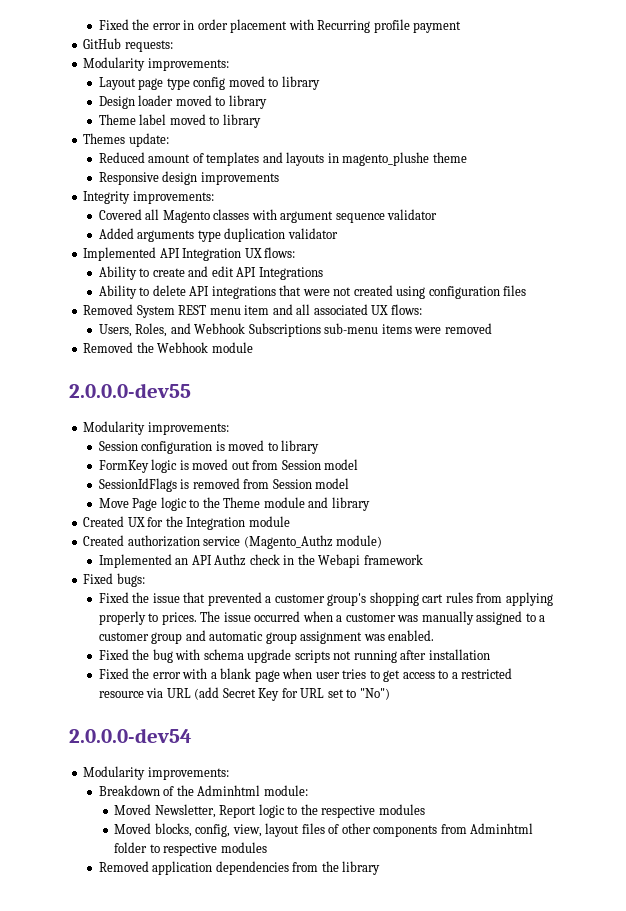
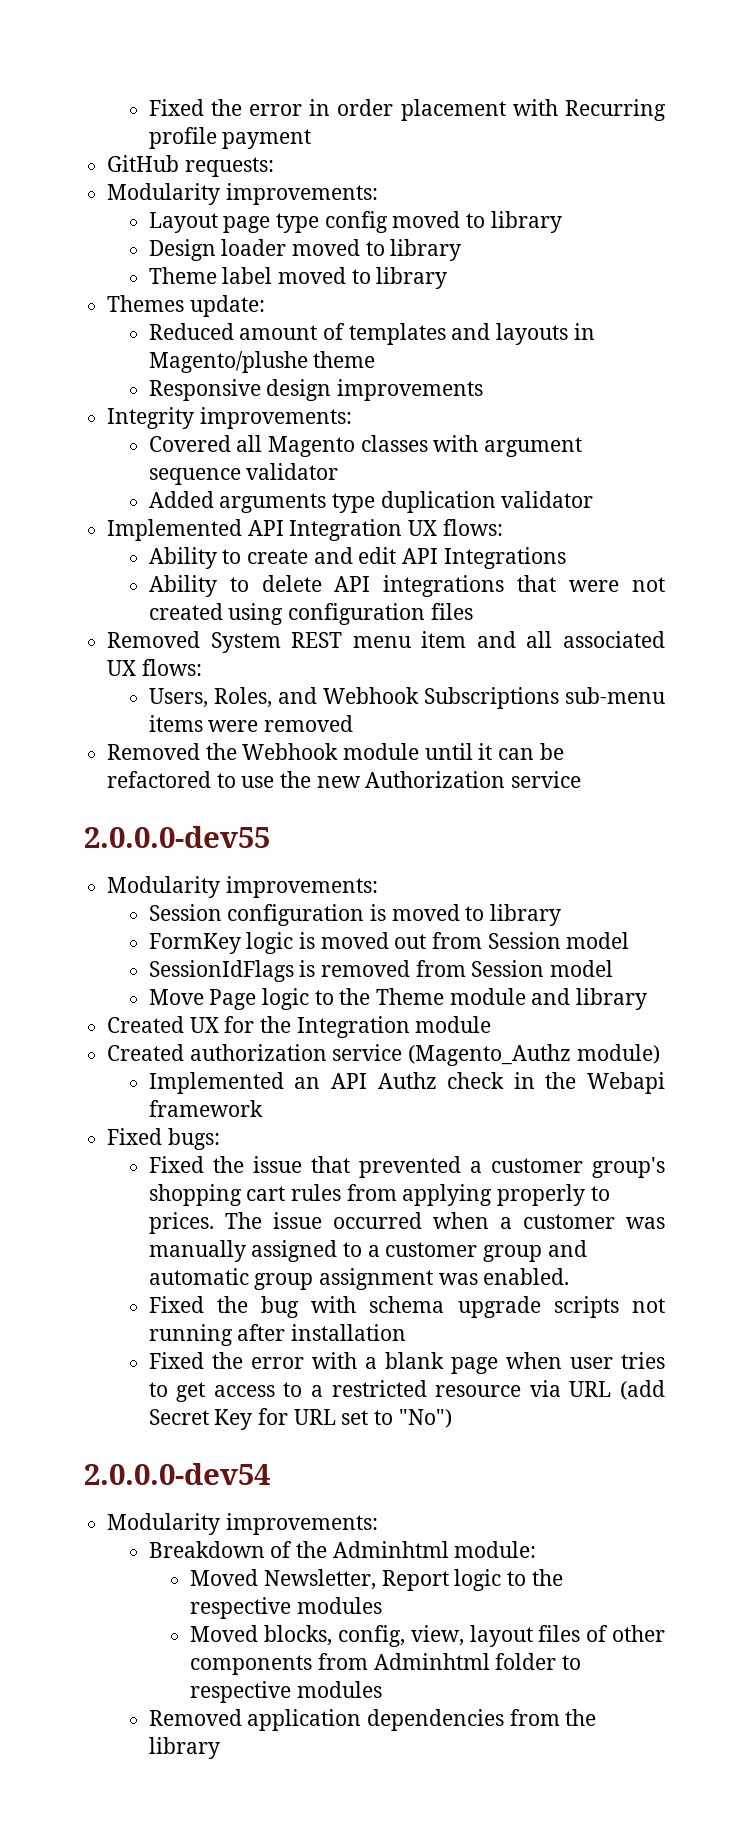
- Reduced amount of templates and layouts in magento_plushe theme
+ Reduced amount of templates and layouts in Magento/plushe theme
- Removed the Webhook module
+ Removed the Webhook module until it can be refactored to use the new Authorization service

